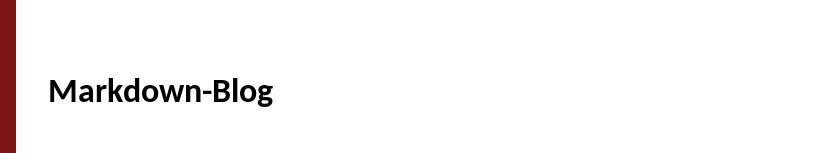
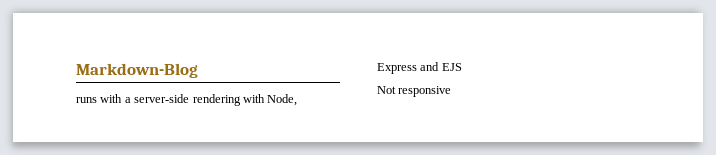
+ runs with a server-side rendering with Node, Express and EJS
+ Not responsive

